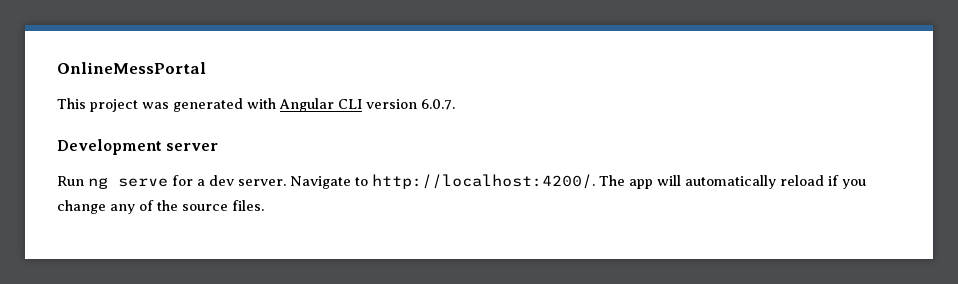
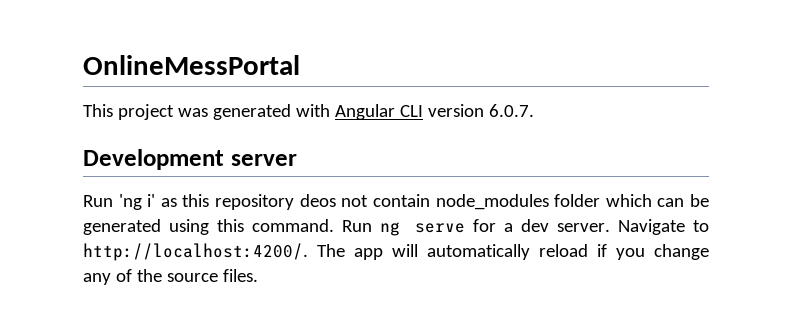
- Run ng serve for a dev server.
+ Run 'ng i' as this repository deos not contain node_modules folder which can be generated using this command. Run ng serve for a dev server.

